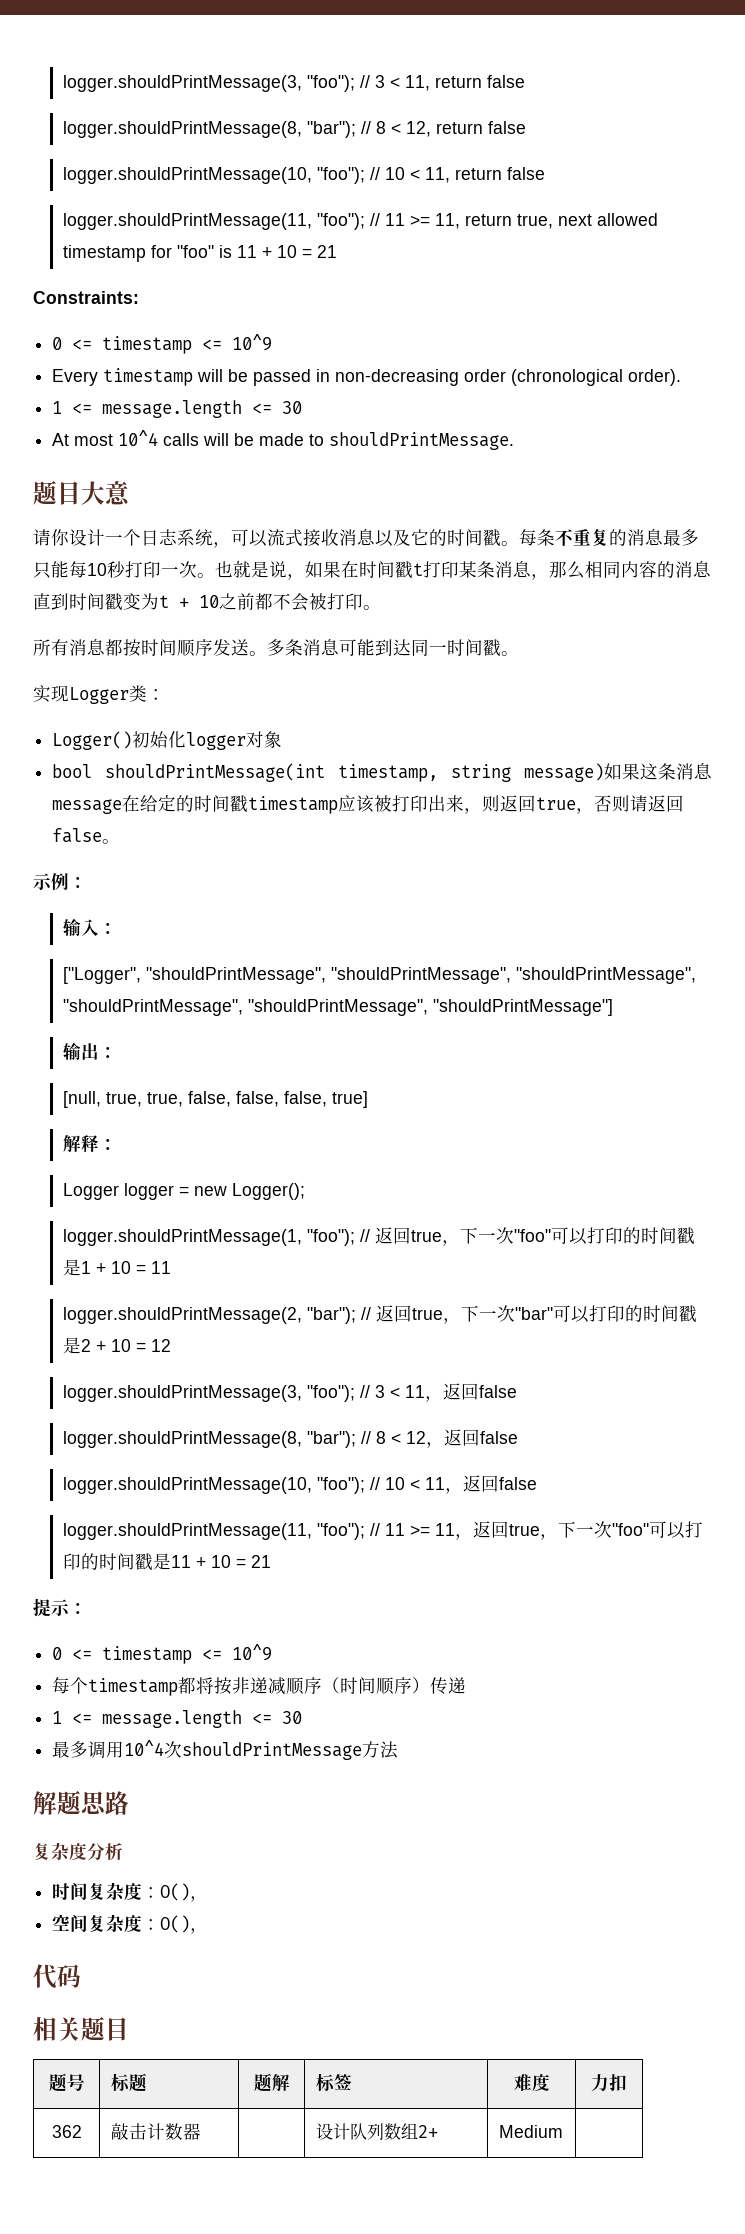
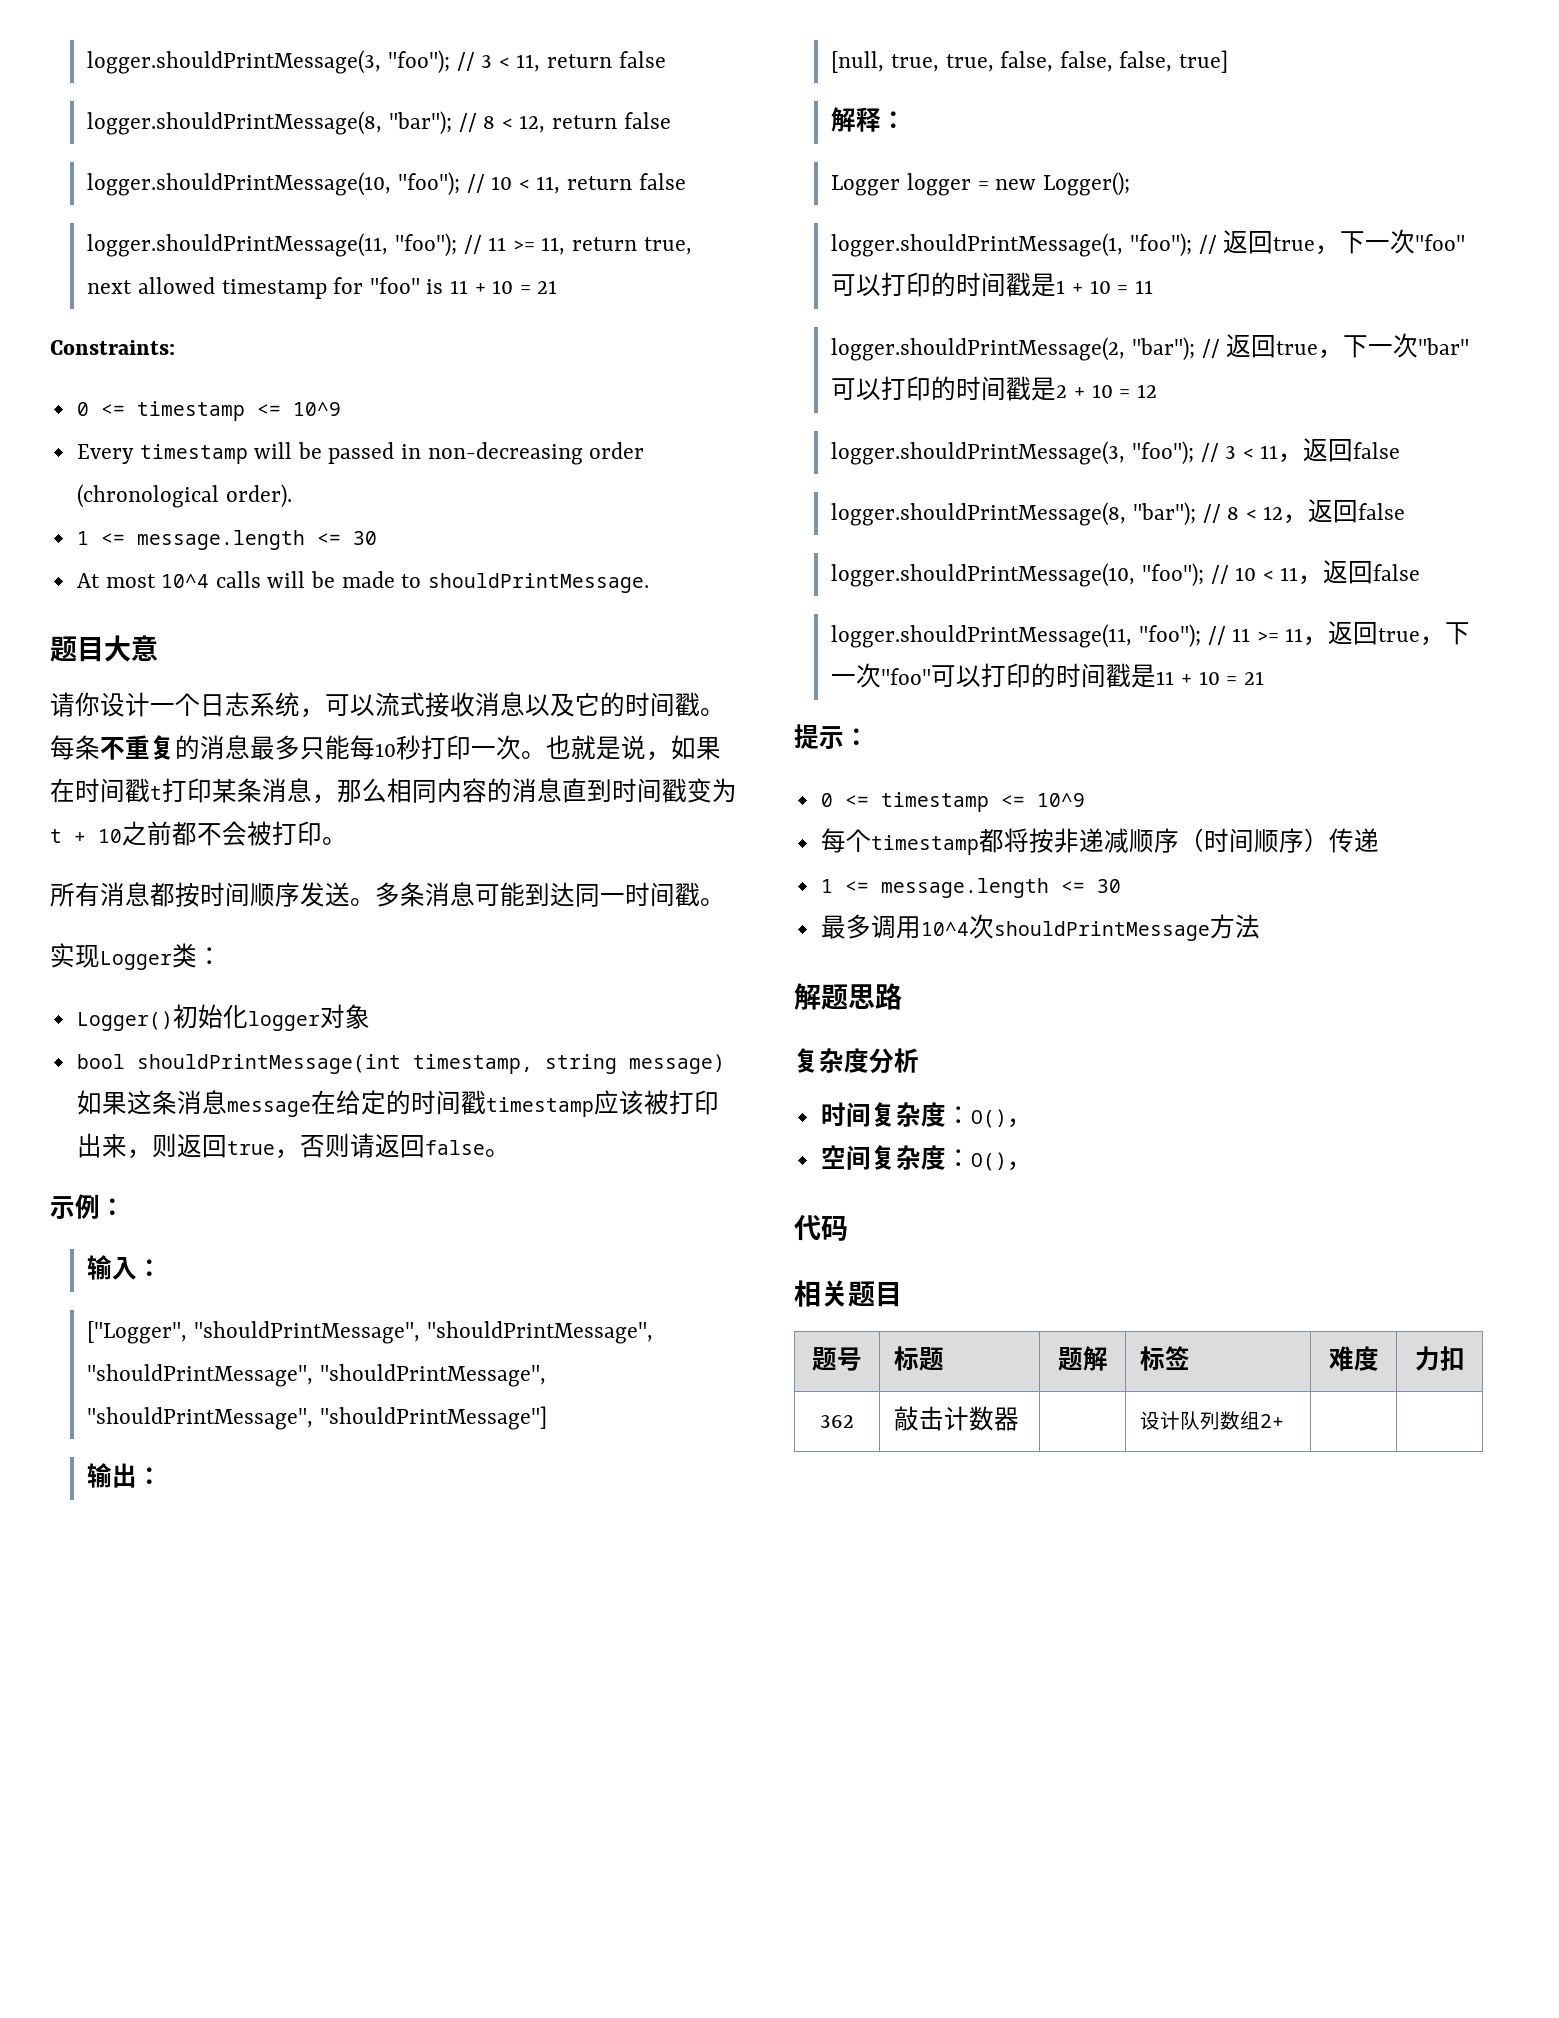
- 362 | 敲击计数器 | | 设计队列数组2+ | Medium |
+ 362 | 敲击计数器 | | 设计队列数组2+ | |

